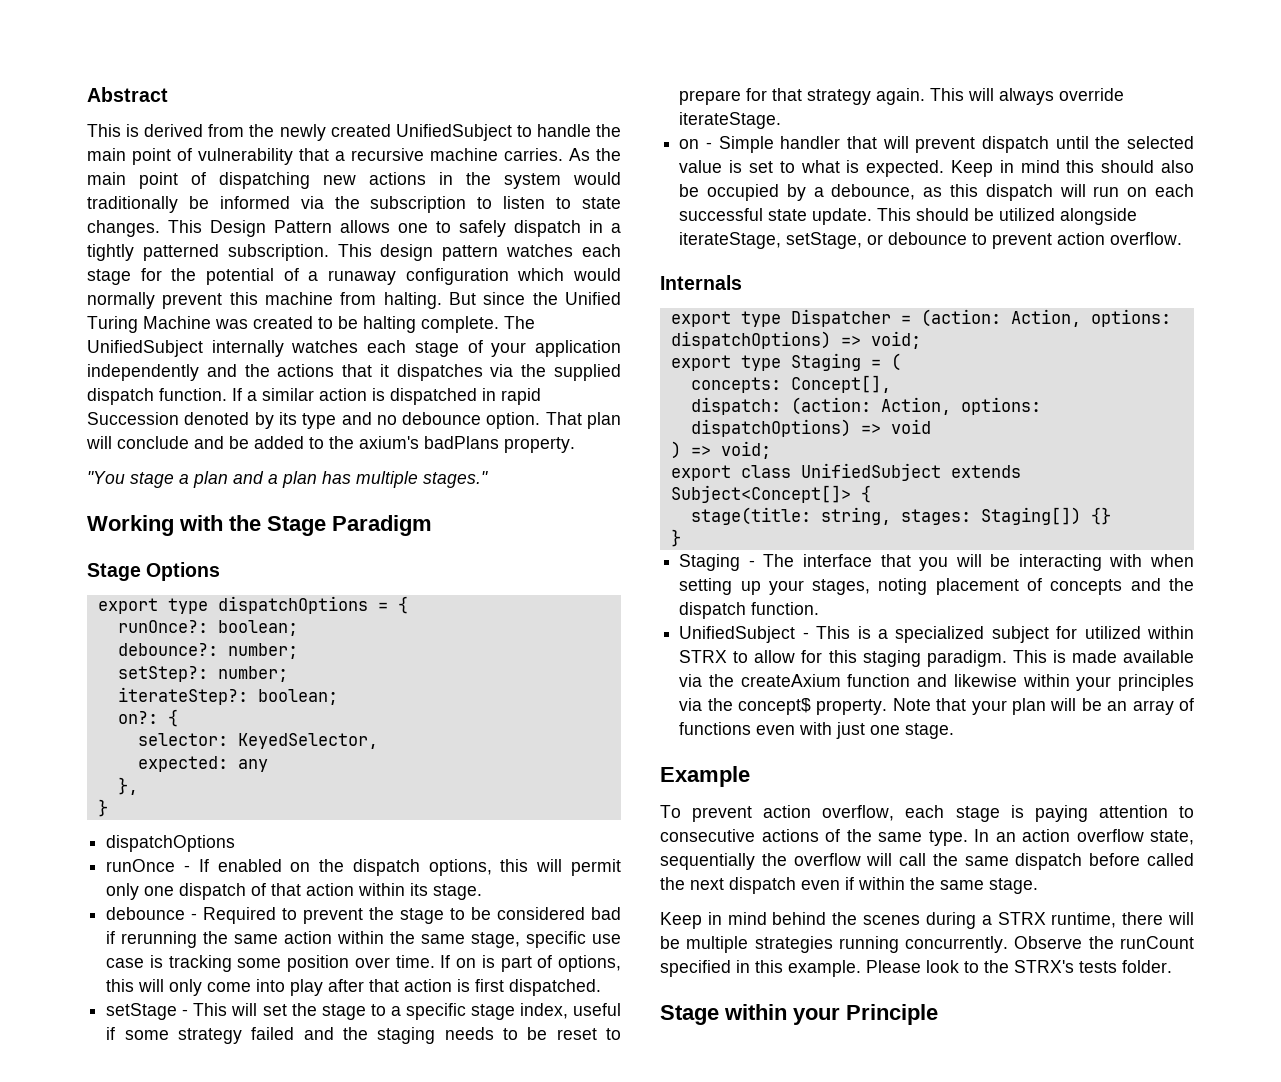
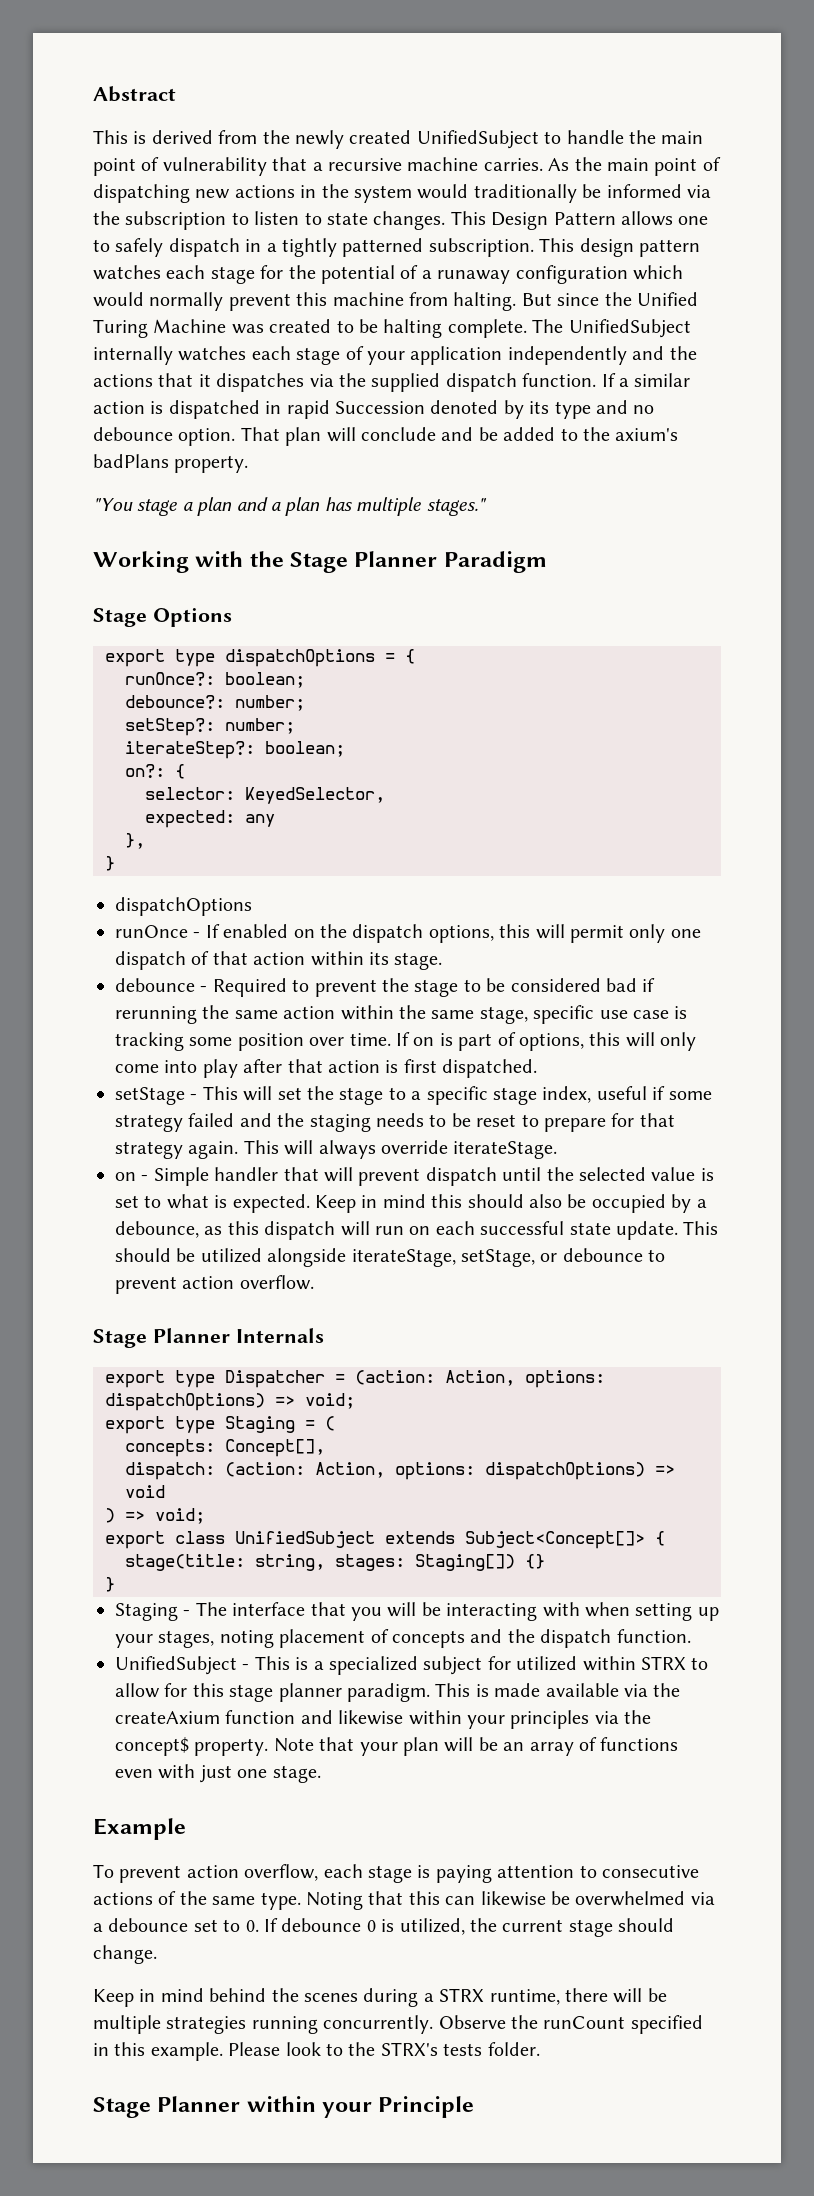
- Working with the Stage Paradigm
+ Working with the Stage Planner Paradigm
- Internals
+ Stage Planner Internals
- UnifiedSubject - This is a specialized subject for utilized within STRX to allow for this staging paradigm.
+ UnifiedSubject - This is a specialized subject for utilized within STRX to allow for this stage planner paradigm.
- In an action overflow state, sequentially the overflow will call the same dispatch before called the next dispatch even if within the same stage.
+ Noting that this can likewise be overwhelmed via a debounce set to 0. If debounce 0 is utilized, the current stage should change.
- Stage within your Principle
+ Stage Planner within your Principle

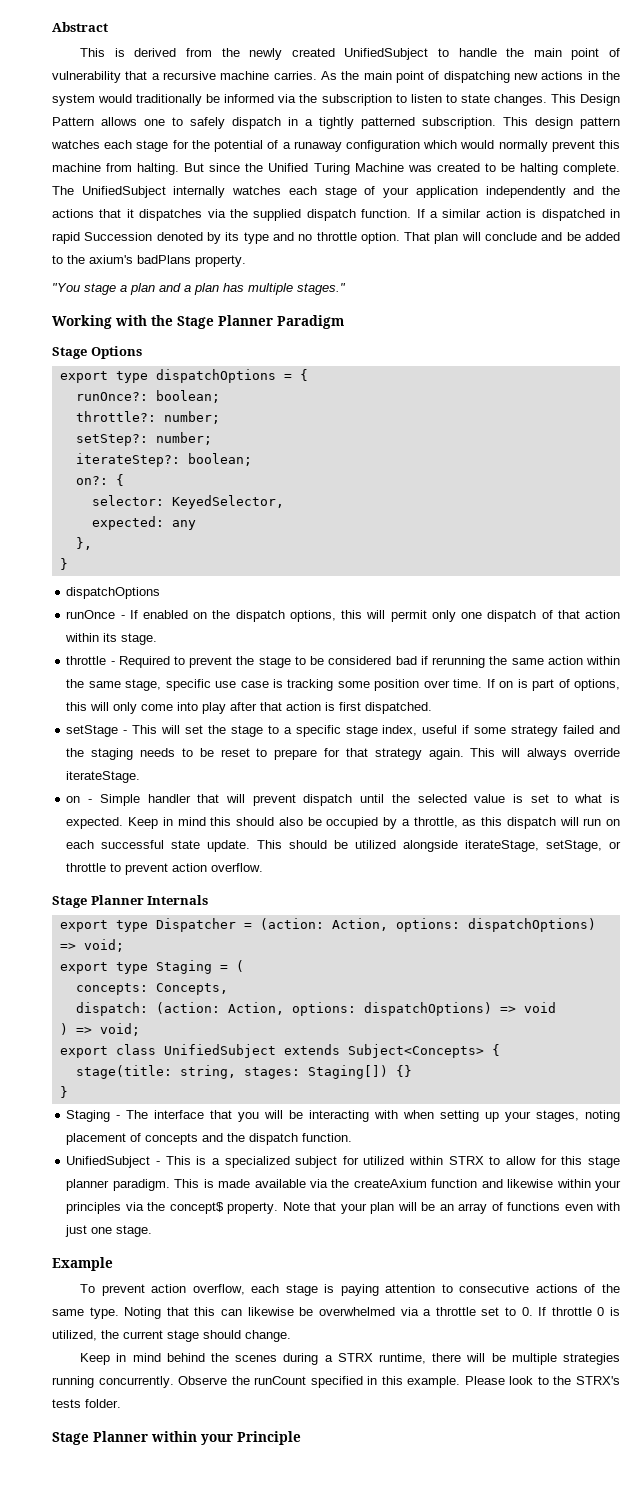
- If a similar action is dispatched in rapid Succession denoted by its type and no debounce option.
+ If a similar action is dispatched in rapid Succession denoted by its type and no throttle option.
- debounce?: number;
+ throttle?: number;
- debounce - Required to prevent the stage to be considered bad if rerunning the same action within the same stage, specific use case is tracking some position over time.
+ throttle - Required to prevent the stage to be considered bad if rerunning the same action within the same stage, specific use case is tracking some position over time.
- Keep in mind this should also be occupied by a debounce, as this dispatch will run on each successful state update.
+ Keep in mind this should also be occupied by a throttle, as this dispatch will run on each successful state update.
- This should be utilized alongside iterateStage, setStage, or debounce to prevent action overflow.
+ This should be utilized alongside iterateStage, setStage, or throttle to prevent action overflow.
- concepts: Concept[],
+ concepts: Concepts,
- export class UnifiedSubject extends Subject<Concept[]> {
+ export class UnifiedSubject extends Subject<Concepts> {
- Noting that this can likewise be overwhelmed via a debounce set to 0. If debounce 0 is utilized, the current stage should change.
+ Noting that this can likewise be overwhelmed via a throttle set to 0. If throttle 0 is utilized, the current stage should change.

